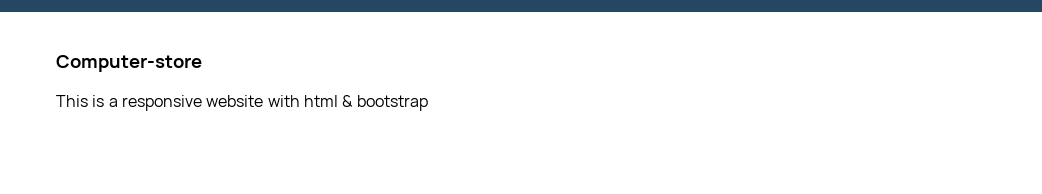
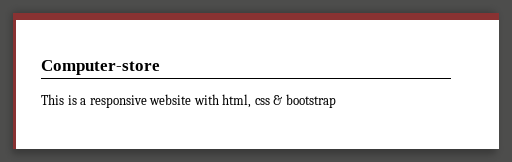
- This is a responsive website with html & bootstrap
+ This is a responsive website with html, css & bootstrap

